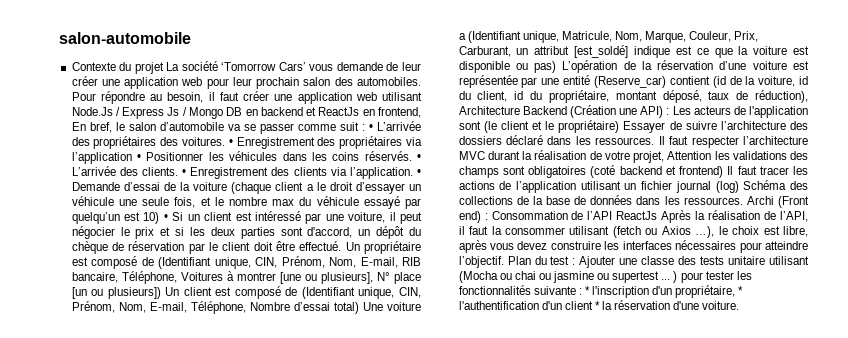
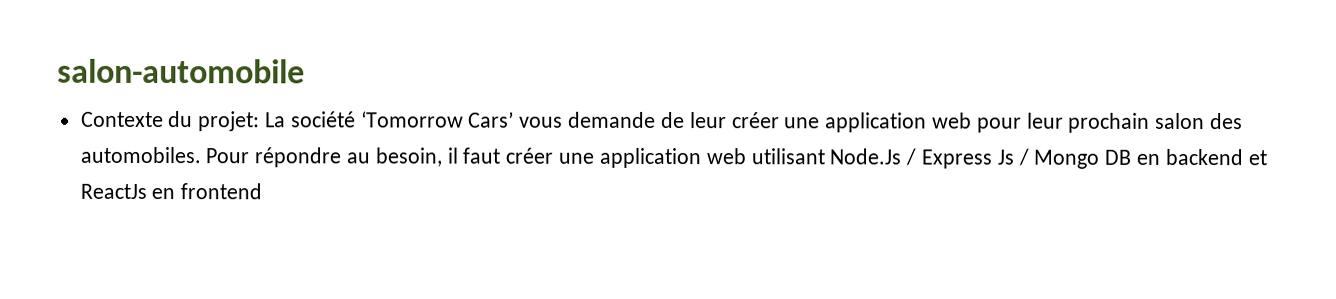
- Contexte du projet La société ‘Tomorrow Cars’ vous demande de leur créer une application web pour leur prochain salon des automobiles.
+ Contexte du projet: La société ‘Tomorrow Cars’ vous demande de leur créer une application web pour leur prochain salon des automobiles.
- Pour répondre au besoin, il faut créer une application web utilisant Node.Js / Express Js / Mongo DB en backend et ReactJs en frontend, En bref, le salon d’automobile va se passer comme suit : • L’arrivée des propriétaires des voitures. • Enregistrement des propriétaires via l’application • Positionner les véhicules dans les coins réservés. • L’arrivée des clients. • Enregistrement des clients via l’application. • Demande d’essai de la voiture (chaque client a le droit d’essayer un véhicule une seule fois, et le nombre max du véhicule essayé par quelqu’un est 10) • Si un client est intéressé par une voiture, il peut négocier le prix et si les deux parties sont d'accord, un dépôt du chèque de réservation par le client doit être effectué. Un propriétaire est composé de (Identifiant unique, CIN, Prénom, Nom, E-mail, RIB bancaire, Téléphone, Voitures à montrer [une ou plusieurs], N° place [un ou plusieurs]) Un client est composé de (Identifiant unique, CIN, Prénom, Nom, E-mail, Téléphone, Nombre d’essai total) Une voiture a (Identifiant unique, Matricule, Nom, Marque, Couleur, Prix, Carburant, un attribut [est_soldé] indique est ce que la voiture est disponible ou pas) L’opération de la réservation d’une voiture est représentée par une entité (Reserve_car) contient (id de la voiture, id du client, id du propriétaire, montant déposé, taux de réduction), Architecture Backend (Création une API) : Les acteurs de l'application sont (le client et le propriétaire) Essayer de suivre l’architecture des dossiers déclaré dans les ressources. Il faut respecter l’architecture MVC durant la réalisation de votre projet, Attention les validations des champs sont obligatoires (coté backend et frontend) Il faut tracer les actions de l’application utilisant un fichier journal (log) Schéma des collections de la base de données dans les ressources. Archi (Front end) : Consommation de l’API ReactJs Après la réalisation de l’API, il faut la consommer utilisant (fetch ou Axios …), le choix est libre, après vous devez construire les interfaces nécessaires pour atteindre l’objectif. Plan du test : Ajouter une classe des tests unitaire utilisant (Mocha ou chai ou jasmine ou supertest ... ) pour tester les fonctionnalités suivante : * l'inscription d'un propriétaire, * l'authentification d'un client * la réservation d'une voiture.
+ Pour répondre au besoin, il faut créer une application web utilisant Node.Js / Express Js / Mongo DB en backend et ReactJs en frontend

